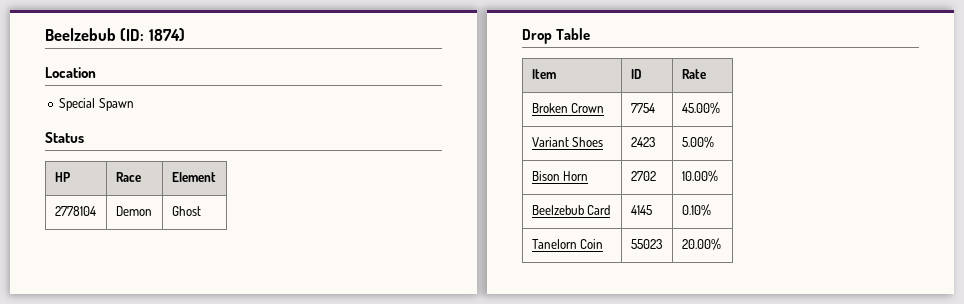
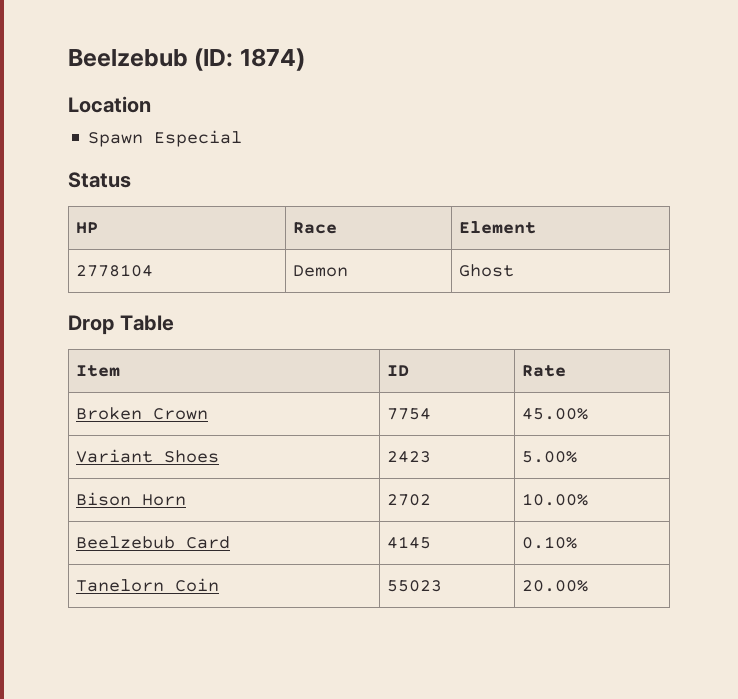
- Special Spawn
+ Spawn Especial

